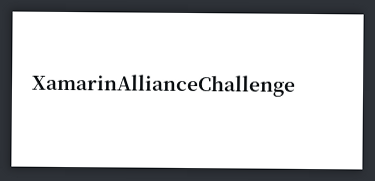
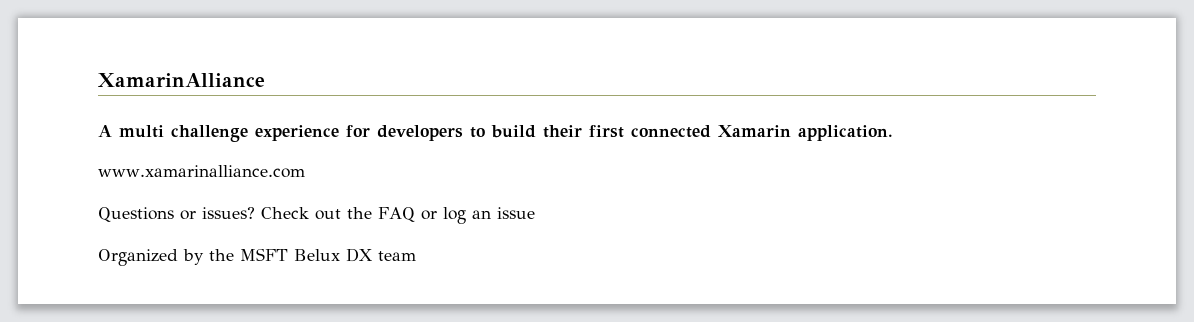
- XamarinAllianceChallenge
+ XamarinAlliance
+ A multi challenge experience for developers to build their first connected Xamarin application.
+ www.xamarinalliance.com
+ Questions or issues? Check out the FAQ or log an issue
+ Organized by the MSFT Belux DX team

